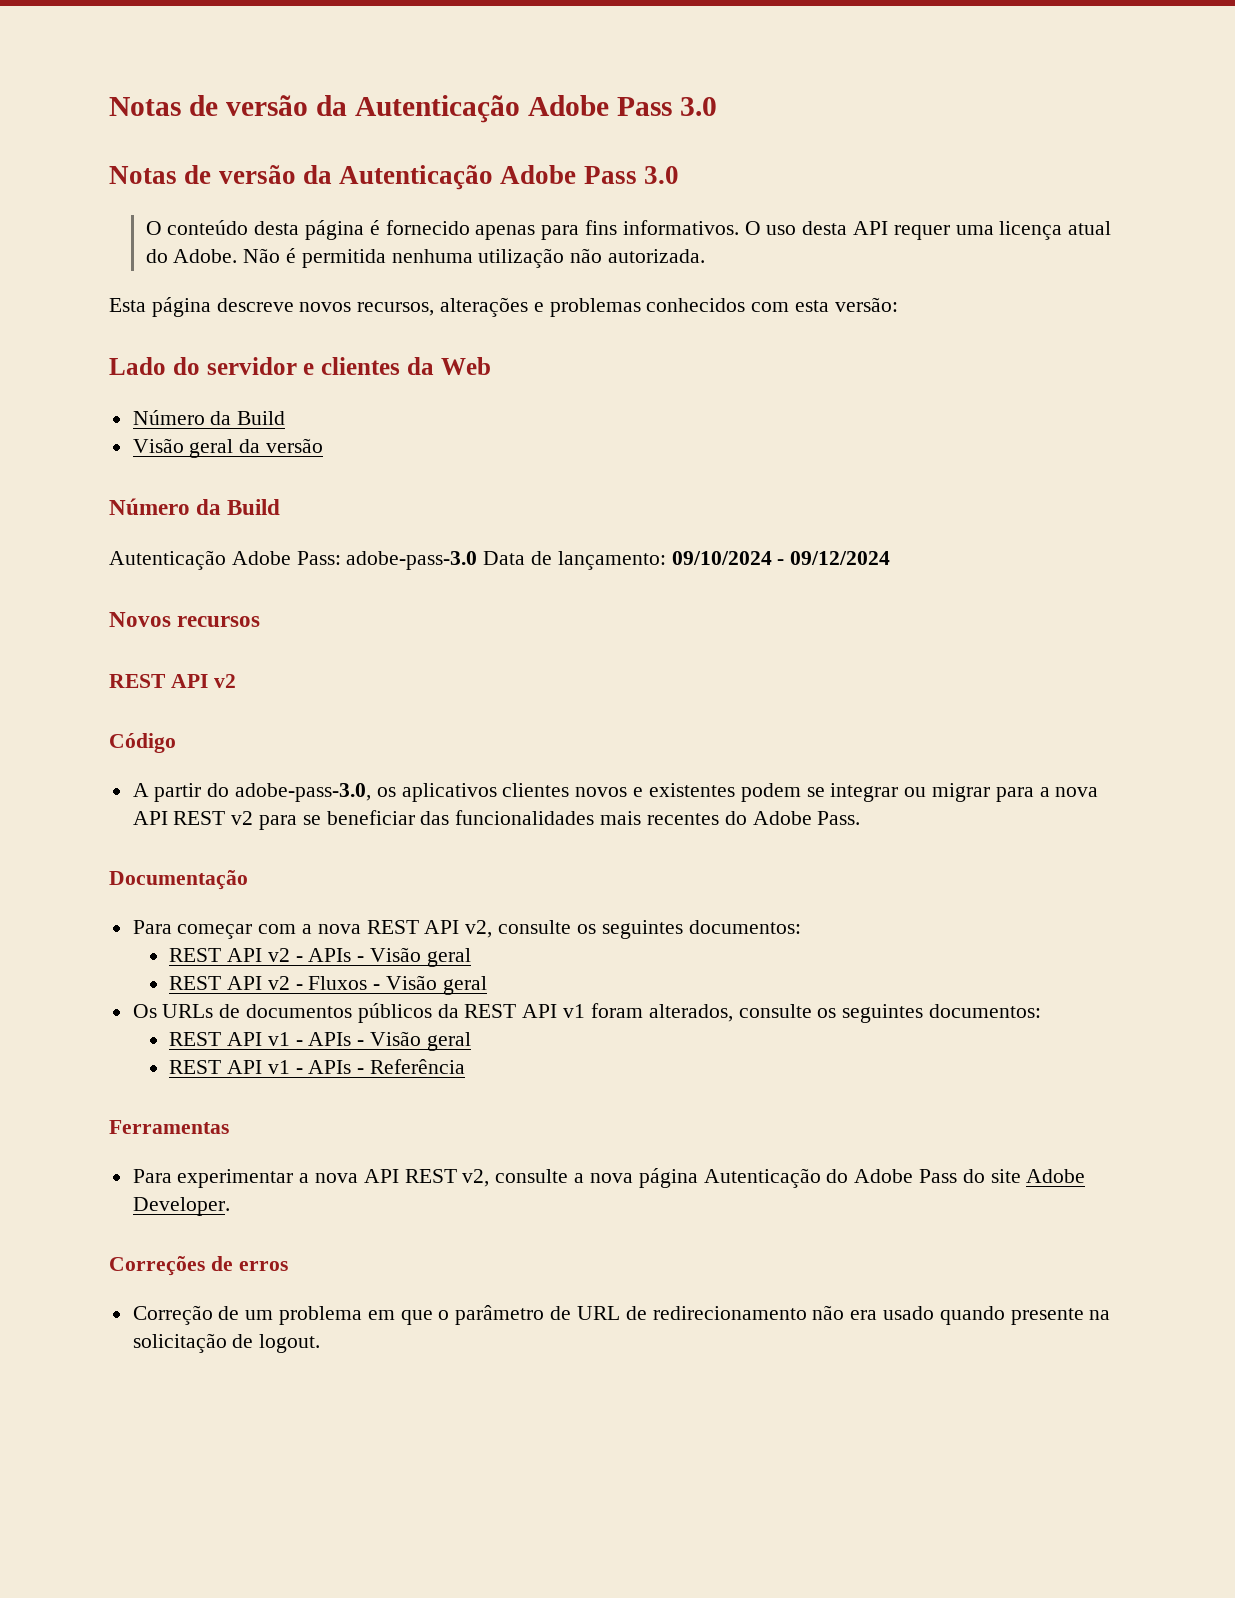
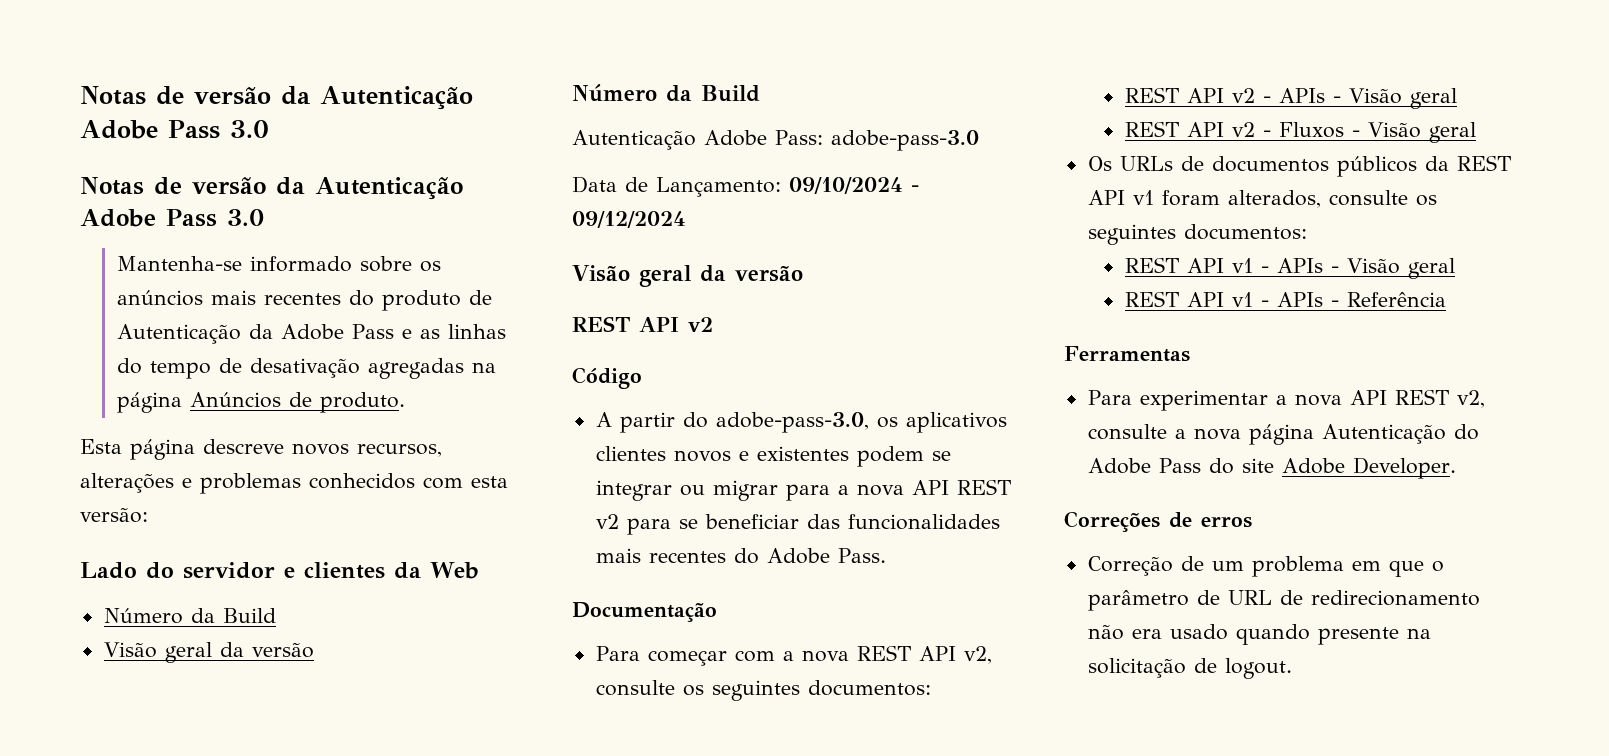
- O conteúdo desta página é fornecido apenas para fins informativos. O uso desta API requer uma licença atual do Adobe. Não é permitida nenhuma utilização não autorizada.
+ Mantenha-se informado sobre os anúncios mais recentes do produto de Autenticação da Adobe Pass e as linhas do tempo de desativação agregadas na página Anúncios de produto.
- Autenticação Adobe Pass: adobe-pass-3.0 Data de lançamento: 09/10/2024 - 09/12/2024
- Novos recursos
+ Autenticação Adobe Pass: adobe-pass-3.0
+ Data de Lançamento: 09/10/2024 - 09/12/2024
+ Visão geral da versão

